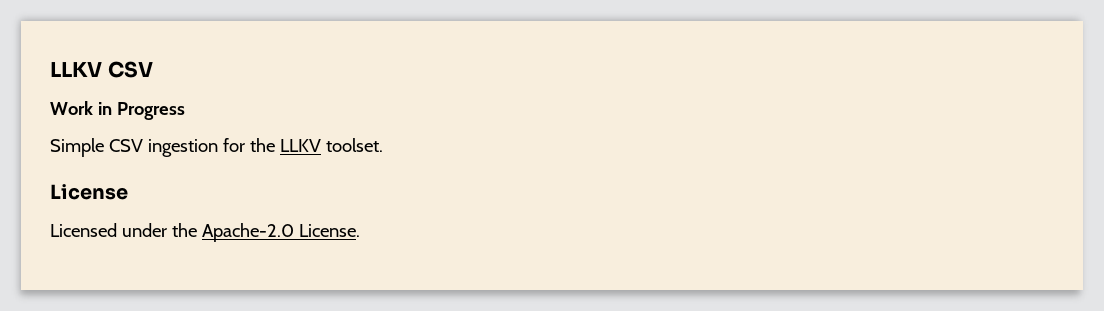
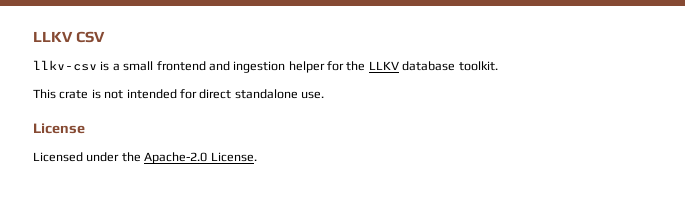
- Work in Progress
- Simple CSV ingestion for the LLKV toolset.
+ llkv-csv is a small frontend and ingestion helper for the LLKV database toolkit.
+ This crate is not intended for direct standalone use.

